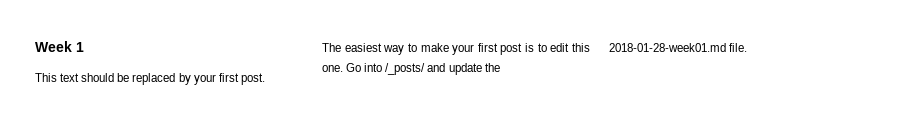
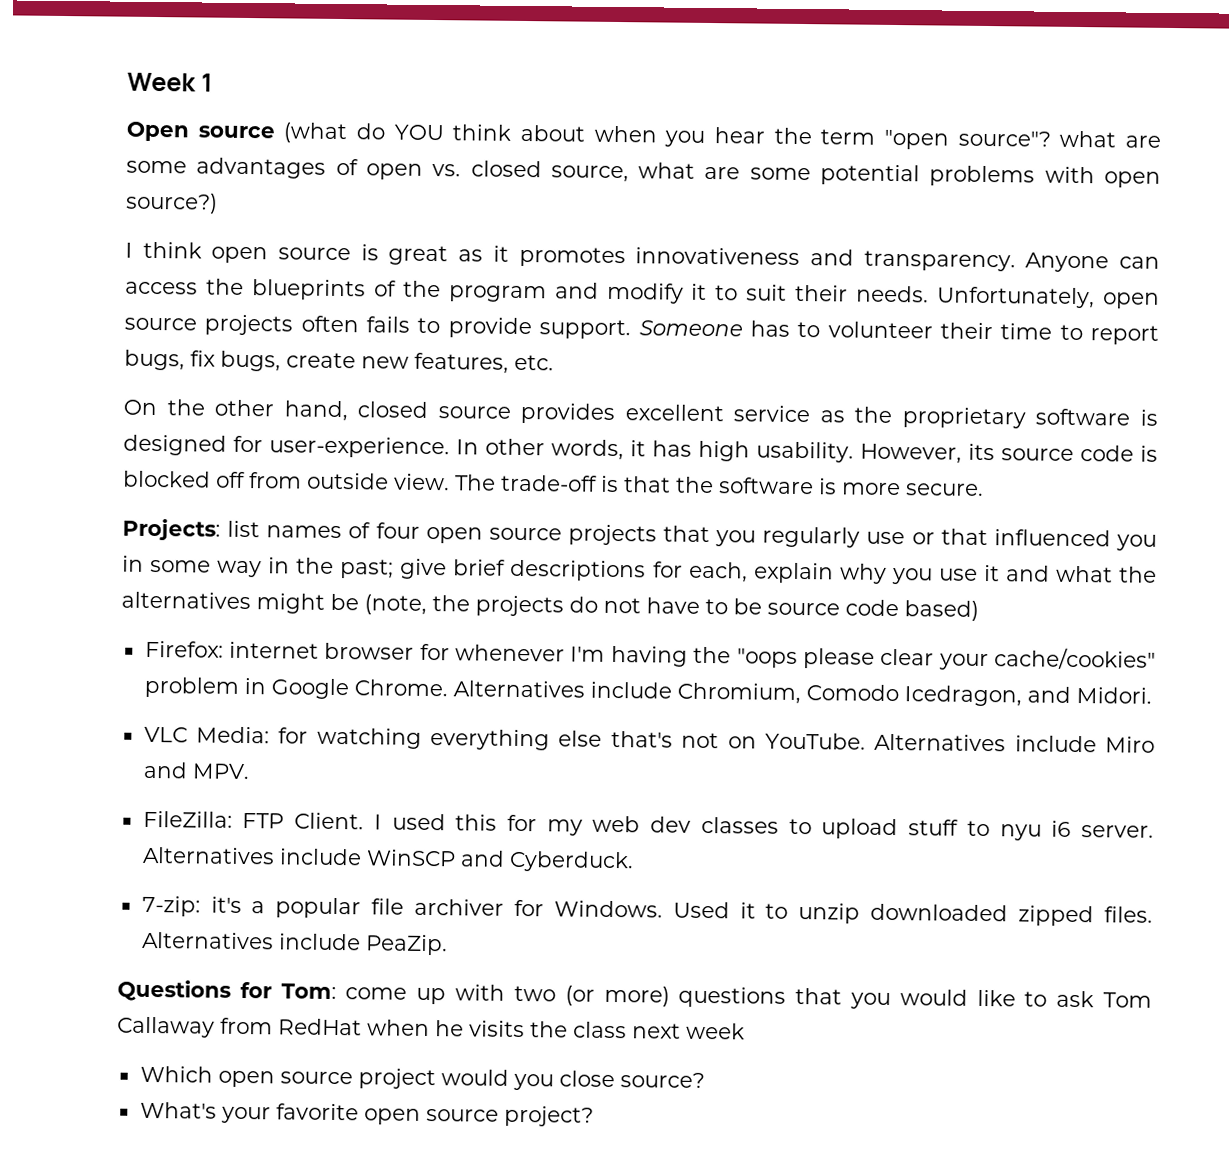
- This text should be replaced by your first post.
- The easiest way to make your first post is to edit this one. Go into /_posts/ and update the 2018-01-28-week01.md file.
+ Open source (what do YOU think about when you hear the term "open source"? what are some advantages of open vs. closed source, what are some potential problems with open source?)
+ I think open source is great as it promotes innovativeness and transparency. Anyone can access the blueprints of the program and modify it to suit their needs. Unfortunately, open source projects often fails to provide support. Someone has to volunteer their time to report bugs, fix bugs, create new features, etc.
+ On the other hand, closed source provides excellent service as the proprietary software is designed for user-experience. In other words, it has high usability. However, its source code is blocked off from outside view. The trade-off is that the software is more secure.
+ Projects: list names of four open source projects that you regularly use or that influenced you in some way in the past; give brief descriptions for each, explain why you use it and what the alternatives might be (note, the projects do not have to be source code based)
+ Firefox: internet browser for whenever I'm having the "oops please clear your cache/cookies" problem in Google Chrome. Alternatives include Chromium, Comodo Icedragon, and Midori.
+ VLC Media: for watching everything else that's not on YouTube. Alternatives include Miro and MPV.
+ FileZilla: FTP Client. I used this for my web dev classes to upload stuff to nyu i6 server. Alternatives include WinSCP and Cyberduck.
+ 7-zip: it's a popular file archiver for Windows. Used it to unzip downloaded zipped files. Alternatives include PeaZip.
+ Questions for Tom: come up with two (or more) questions that you would like to ask Tom Callaway from RedHat when he visits the class next week
+ Which open source project would you close source?
+ What's your favorite open source project?

